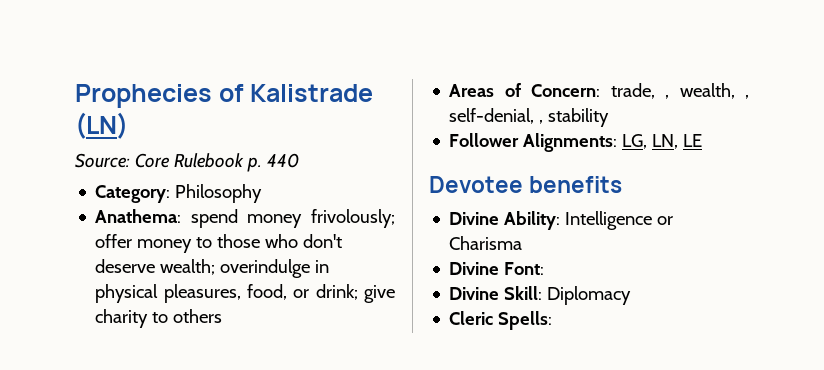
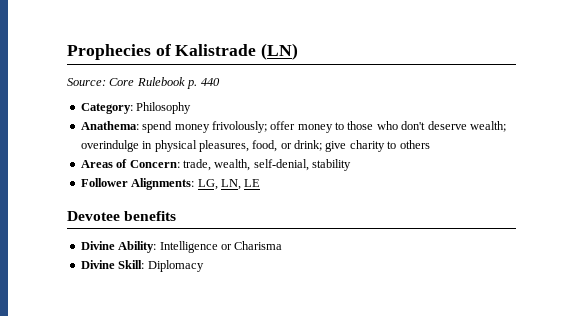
- Areas of Concern: trade, , wealth, , self-denial, , stability
+ Areas of Concern: trade, wealth, self-denial, stability
- Divine Font:
- Cleric Spells:

